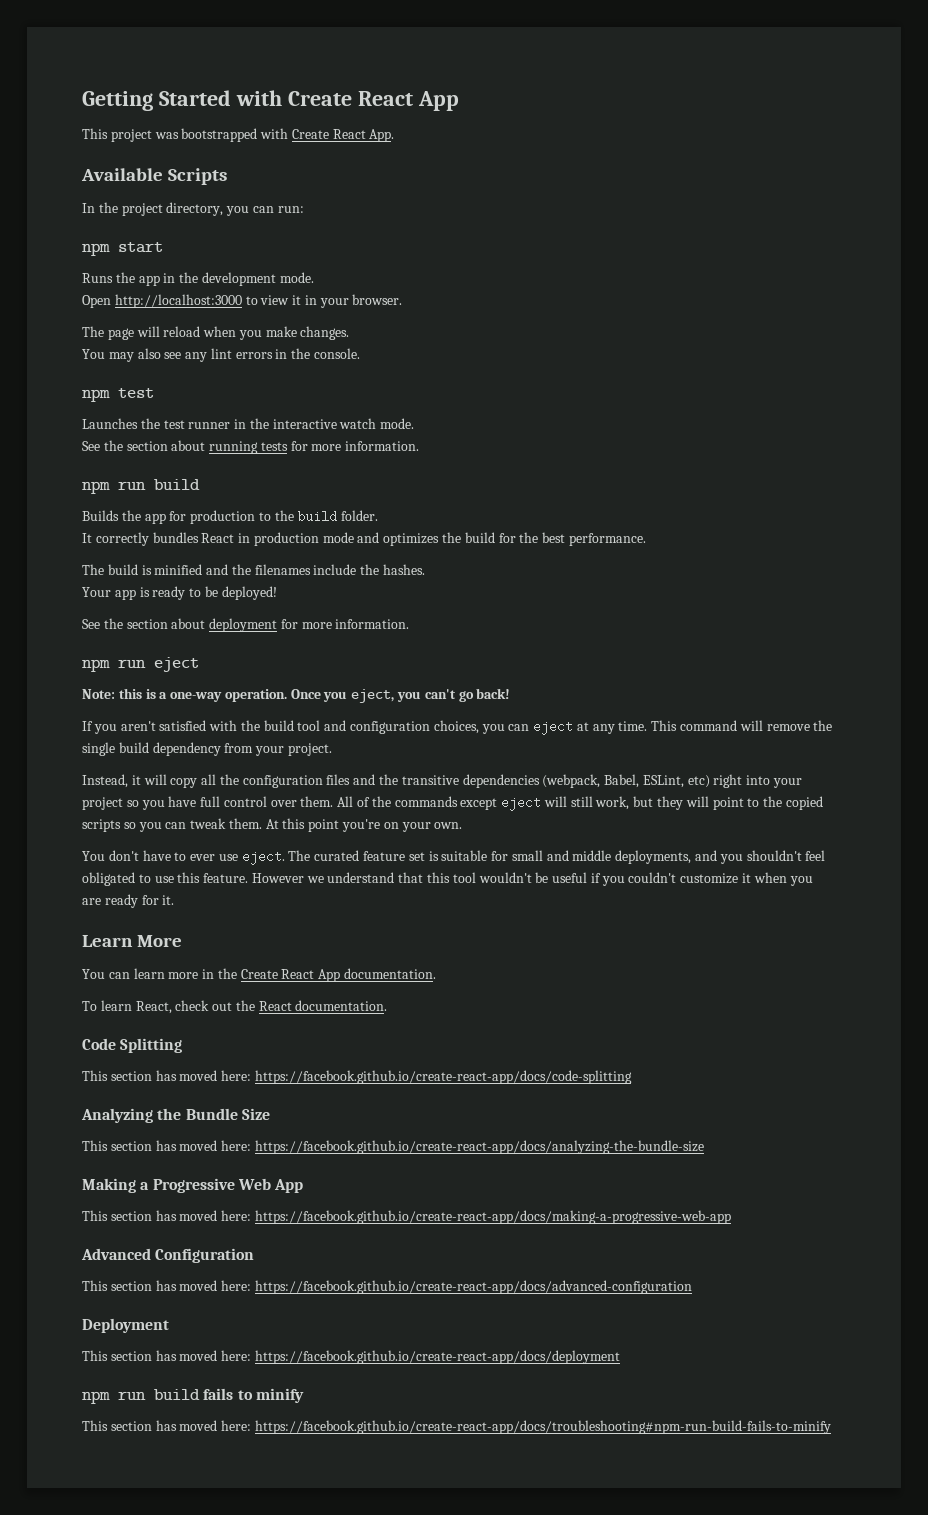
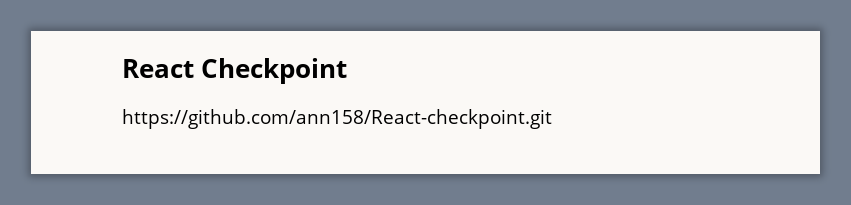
- Getting Started with Create React App
- This project was bootstrapped with Create React App.
- Available Scripts
- In the project directory, you can run:
- npm start
- Runs the app in the development mode.
- Open http://localhost:3000 to view it in your browser.
- The page will reload when you make changes.
- You may also see any lint errors in the console.
- npm test
- Launches the test runner in the interactive watch mode.
- See the section about running tests for more information.
- npm run build
- Builds the app for production to the build folder.
- It correctly bundles React in production mode and optimizes the build for the best performance.
- The build is minified and the filenames include the hashes.
- Your app is ready to be deployed!
- See the section about deployment for more information.
- npm run eject
- Note: this is a one-way operation. Once you eject, you can't go back!
- If you aren't satisfied with the build tool and configuration choices, you can eject at any time. This command will remove the single build dependency from your project.
- Instead, it will copy all the configuration files and the transitive dependencies (webpack, Babel, ESLint, etc) right into your project so you have full control over them. All of the commands except eject will still work, but they will point to the copied scripts so you can tweak them. At this point you're on your own.
- You don't have to ever use eject. The curated feature set is suitable for small and middle deployments, and you shouldn't feel obligated to use this feature. However we understand that this tool wouldn't be useful if you couldn't customize it when you are ready for it.
- Learn More
- You can learn more in the Create React App documentation.
- To learn React, check out the React documentation.
- Code Splitting
- This section has moved here: https://facebook.github.io/create-react-app/docs/code-splitting
- Analyzing the Bundle Size
- This section has moved here: https://facebook.github.io/create-react-app/docs/analyzing-the-bundle-size
- Making a Progressive Web App
- This section has moved here: https://facebook.github.io/create-react-app/docs/making-a-progressive-web-app
- Advanced Configuration
- This section has moved here: https://facebook.github.io/create-react-app/docs/advanced-configuration
- Deployment
- This section has moved here: https://facebook.github.io/create-react-app/docs/deployment
- npm run build fails to minify
- This section has moved here: https://facebook.github.io/create-react-app/docs/troubleshooting#npm-run-build-fails-to-minify
+ React Checkpoint
+ https://github.com/ann158/React-checkpoint.git

